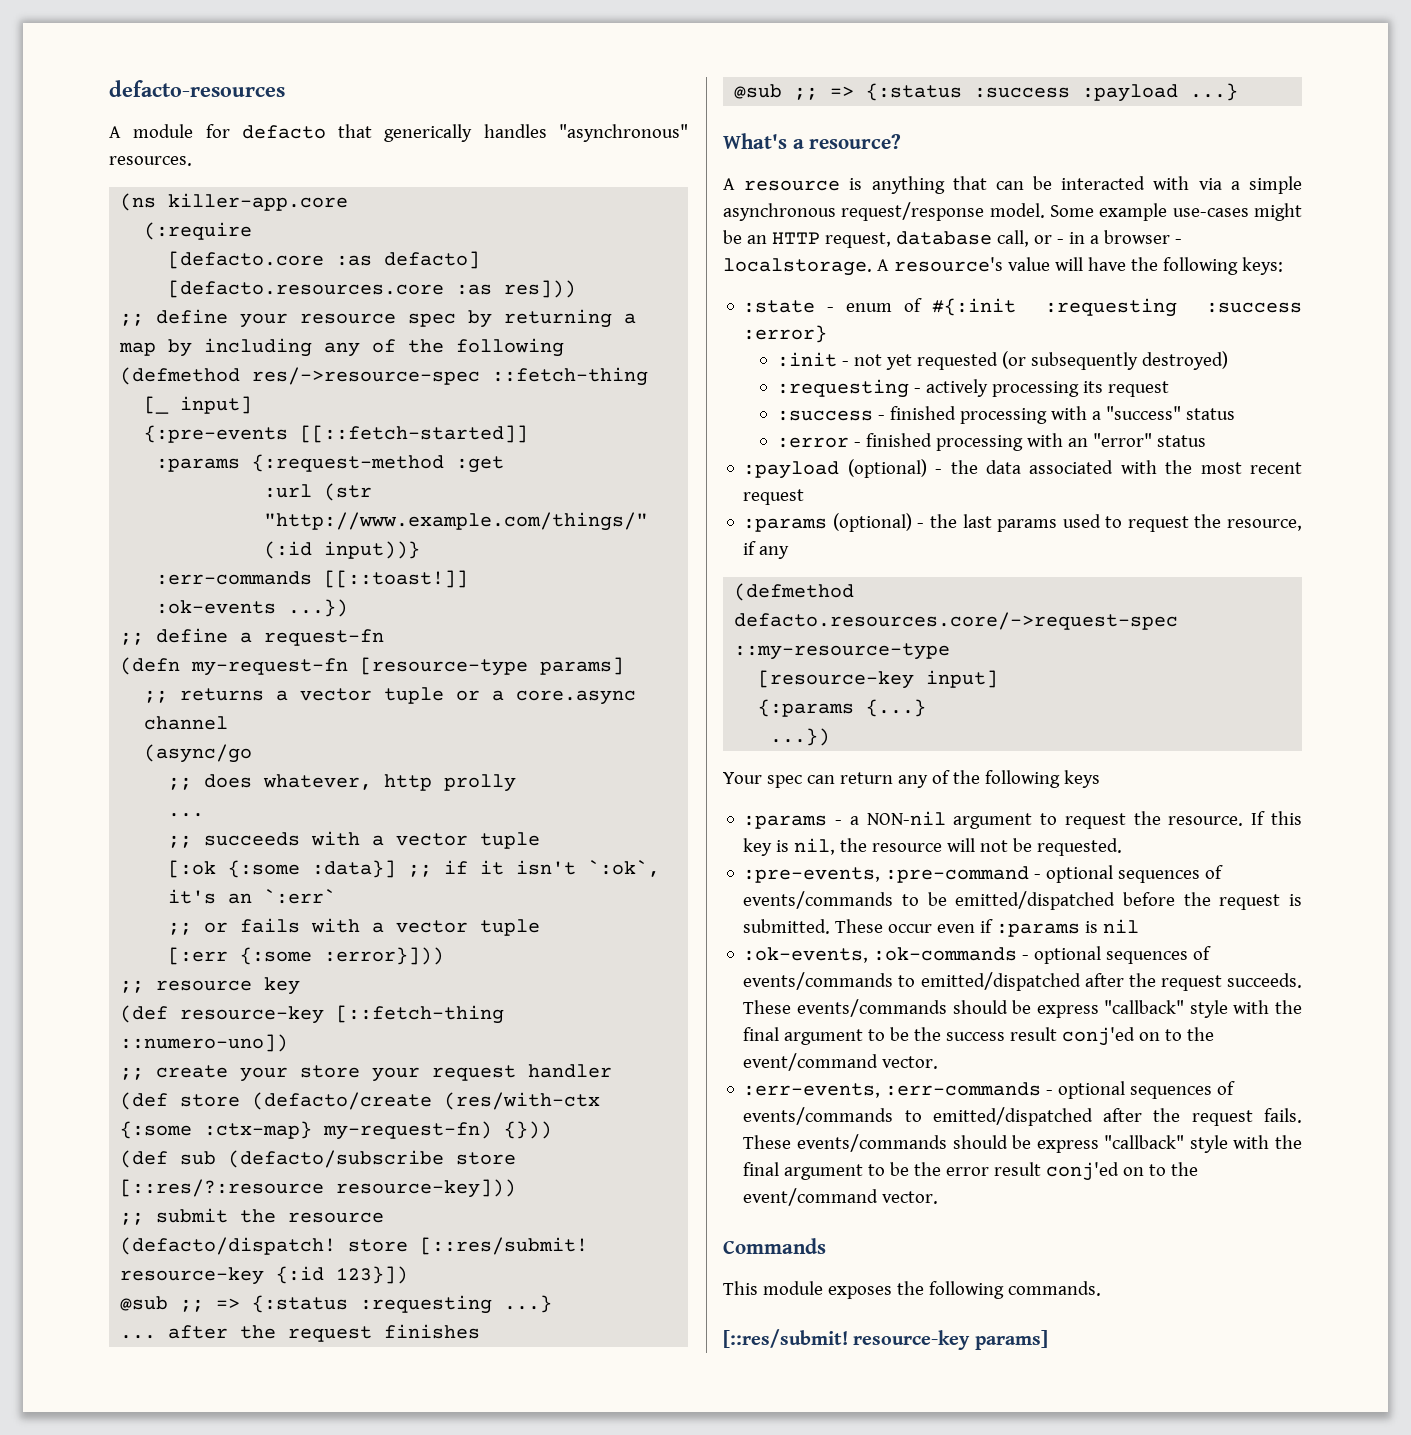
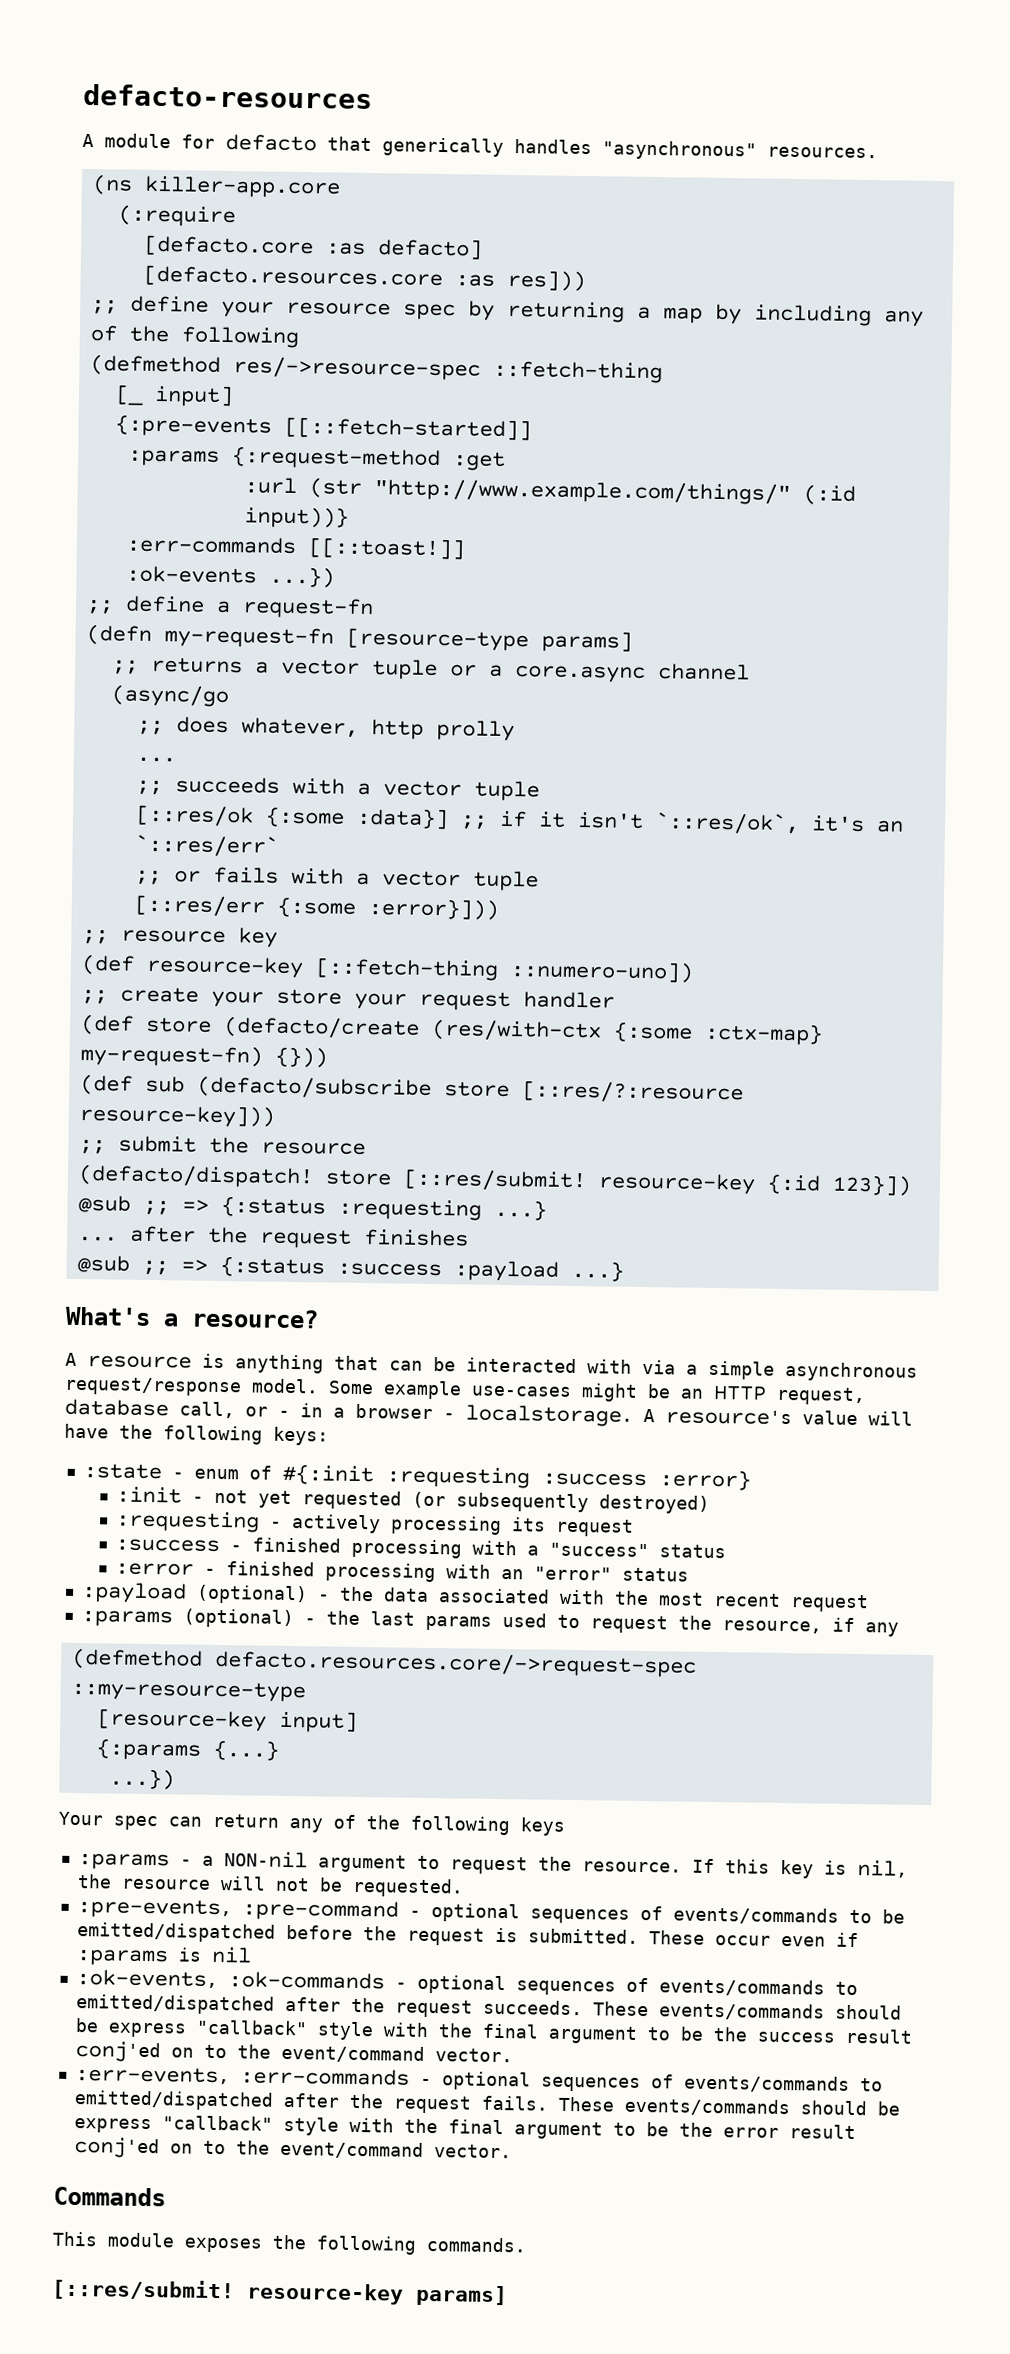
- [:ok {:some :data}] ;; if it isn't `:ok`, it's an `:err`
+ [::res/ok {:some :data}] ;; if it isn't `::res/ok`, it's an `::res/err`
- [:err {:some :error}]))
+ [::res/err {:some :error}]))

